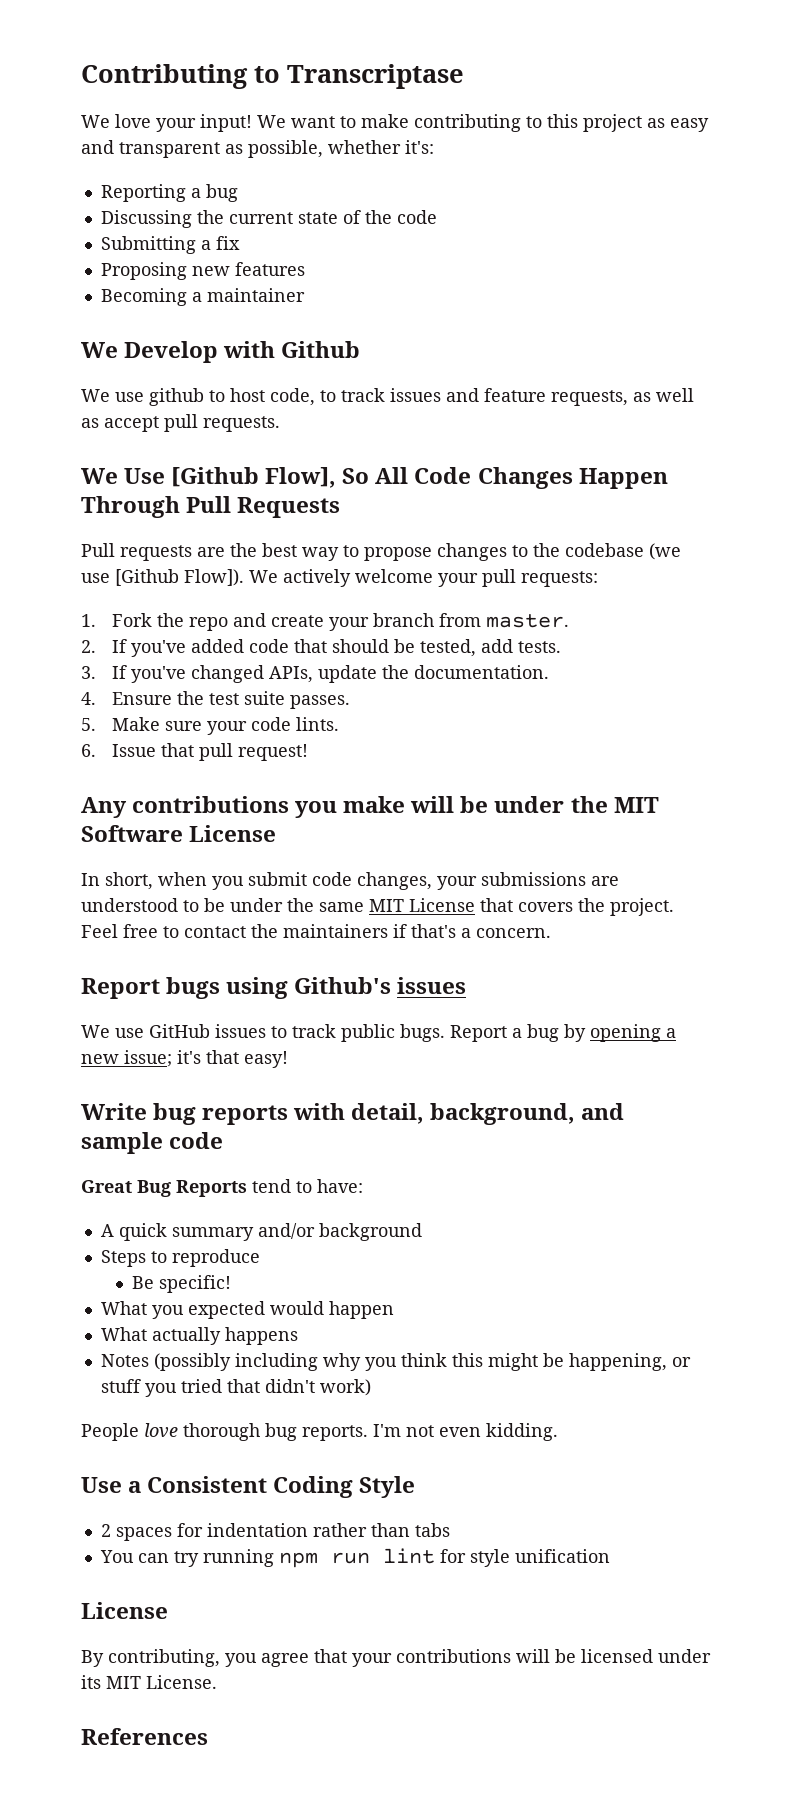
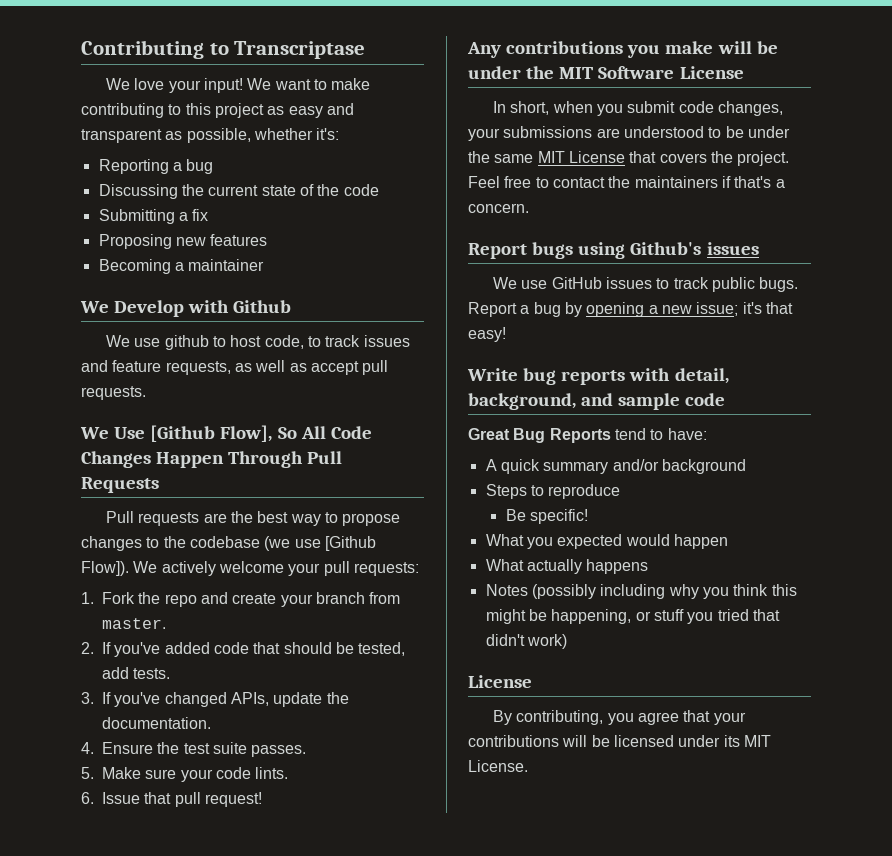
- People love thorough bug reports. I'm not even kidding.
- Use a Consistent Coding Style
- 2 spaces for indentation rather than tabs
- You can try running npm run lint for style unification
- References

